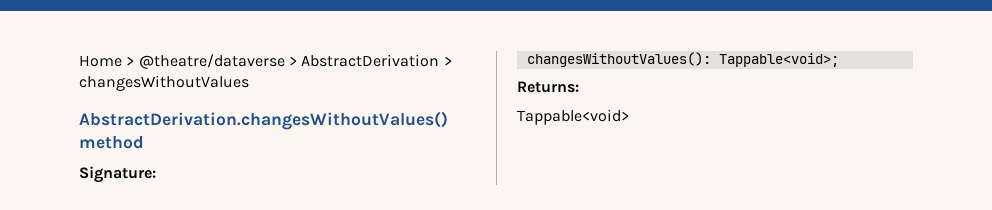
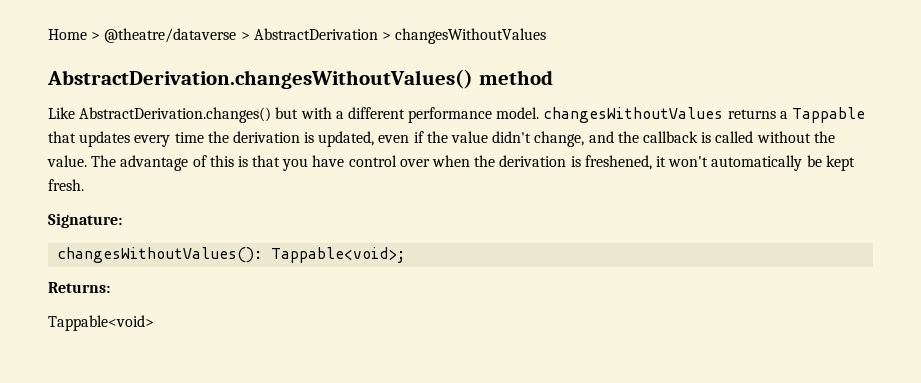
+ Like AbstractDerivation.changes() but with a different performance model. changesWithoutValues returns a Tappable that updates every time the derivation is updated, even if the value didn't change, and the callback is called without the value. The advantage of this is that you have control over when the derivation is freshened, it won't automatically be kept fresh.

